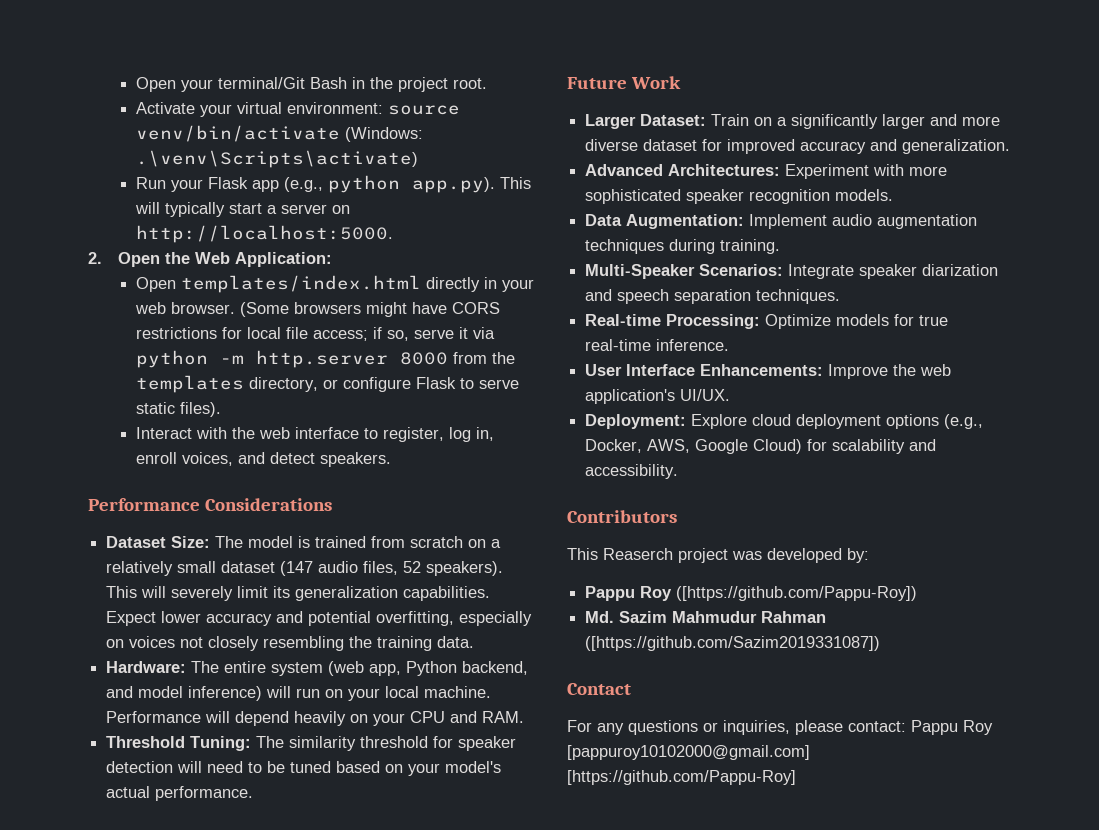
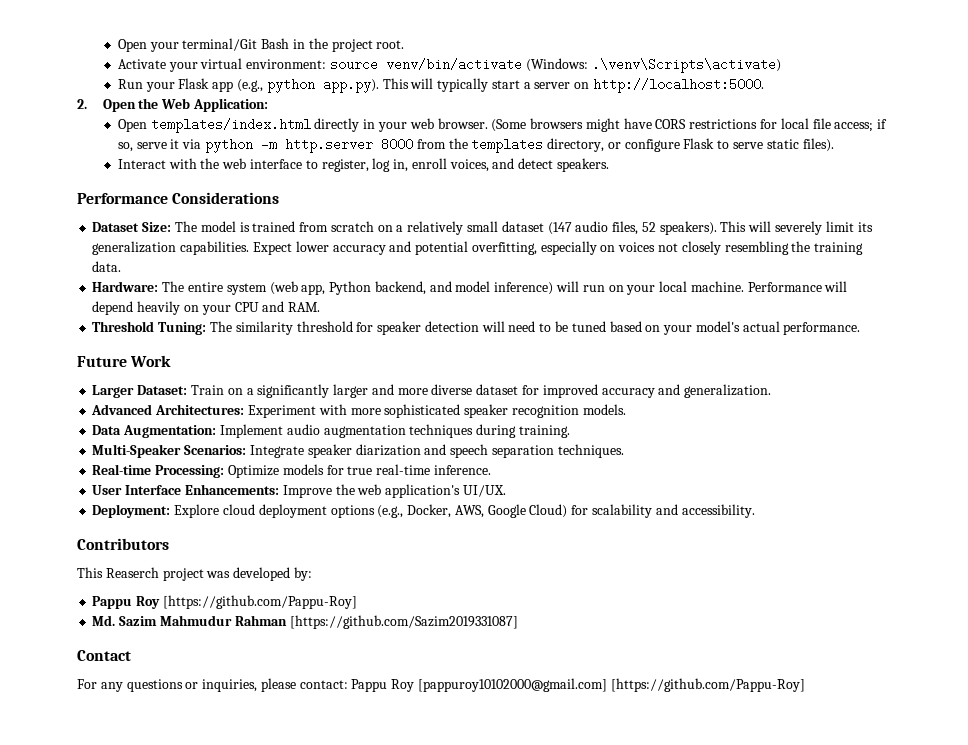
- Pappu Roy ([https://github.com/Pappu-Roy])
+ Pappu Roy [https://github.com/Pappu-Roy]
- Md. Sazim Mahmudur Rahman ([https://github.com/Sazim2019331087])
+ Md. Sazim Mahmudur Rahman [https://github.com/Sazim2019331087]

